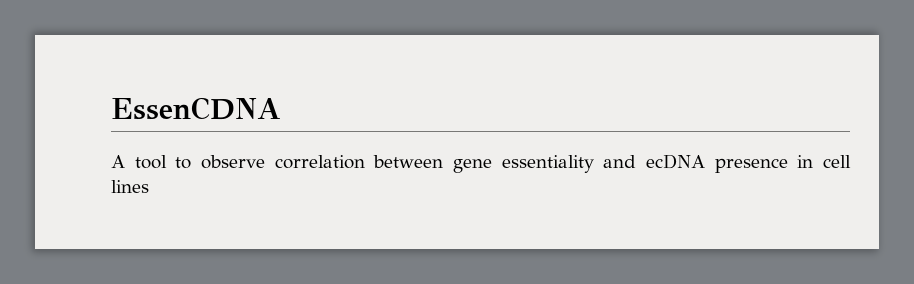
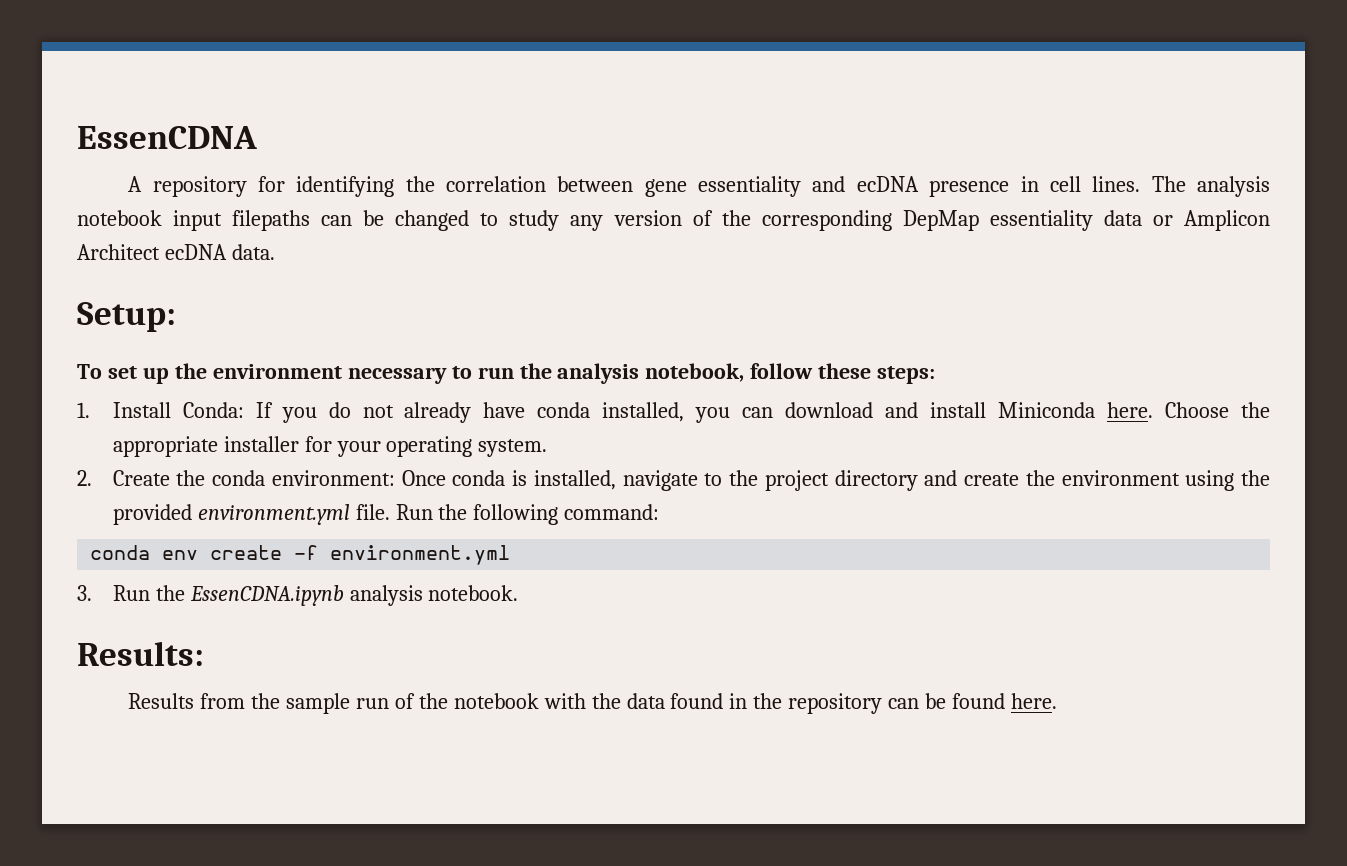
- A tool to observe correlation between gene essentiality and ecDNA presence in cell lines
+ A repository for identifying the correlation between gene essentiality and ecDNA presence in cell lines. The analysis notebook input filepaths can be changed to study any version of the corresponding DepMap essentiality data or Amplicon Architect ecDNA data.
+ Setup:
+ To set up the environment necessary to run the analysis notebook, follow these steps:
+ 1. Install Conda: If you do not already have conda installed, you can download and install Miniconda here. Choose the appropriate installer for your operating system.
+ 2. Create the conda environment: Once conda is installed, navigate to the project directory and create the environment using the provided environment.yml file. Run the following command:
+ conda env create -f environment.yml
+ 3. Run the EssenCDNA.ipynb analysis notebook.
+ Results:
+ Results from the sample run of the notebook with the data found in the repository can be found here.

